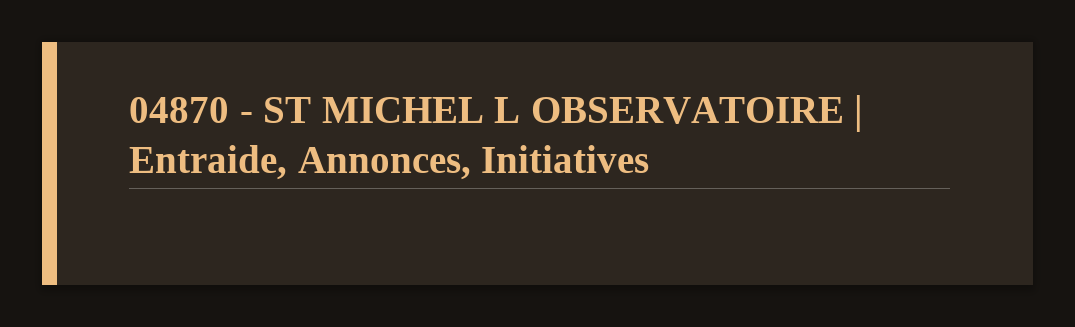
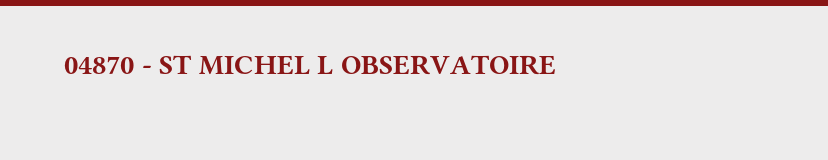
- 04870 - ST MICHEL L OBSERVATOIRE | Entraide, Annonces, Initiatives
+ 04870 - ST MICHEL L OBSERVATOIRE

